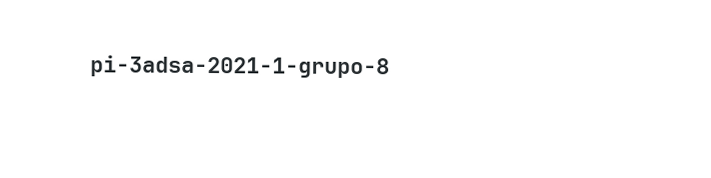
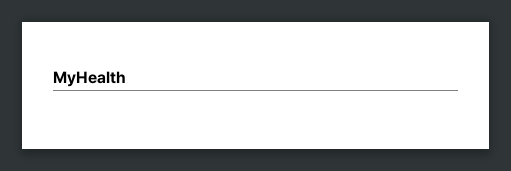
- pi-3adsa-2021-1-grupo-8
+ MyHealth

